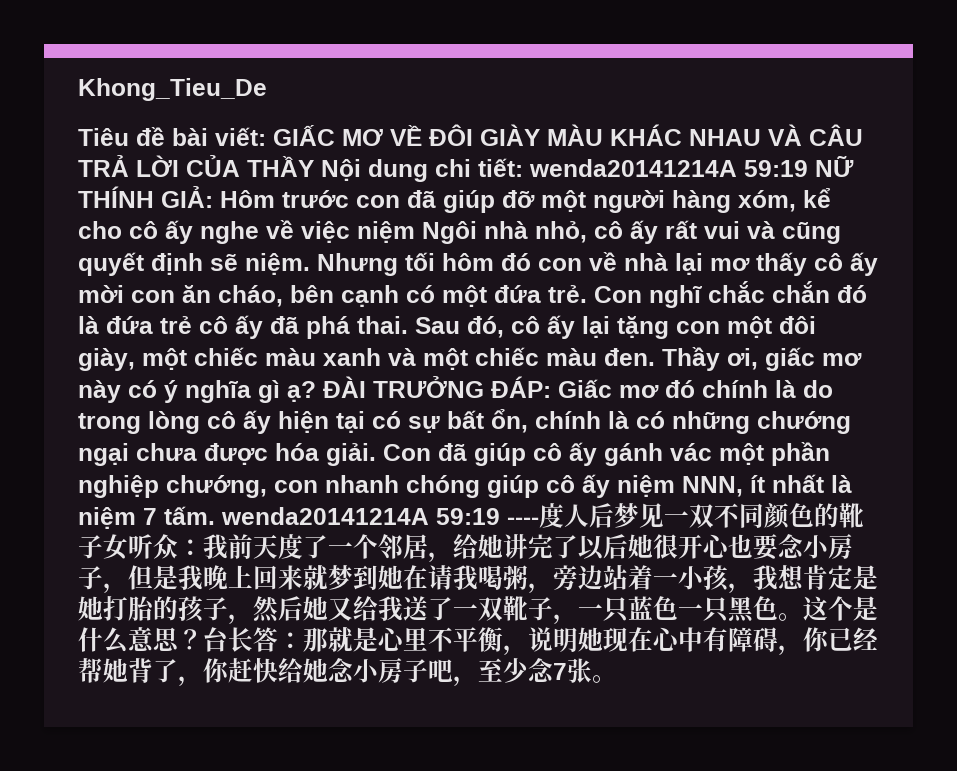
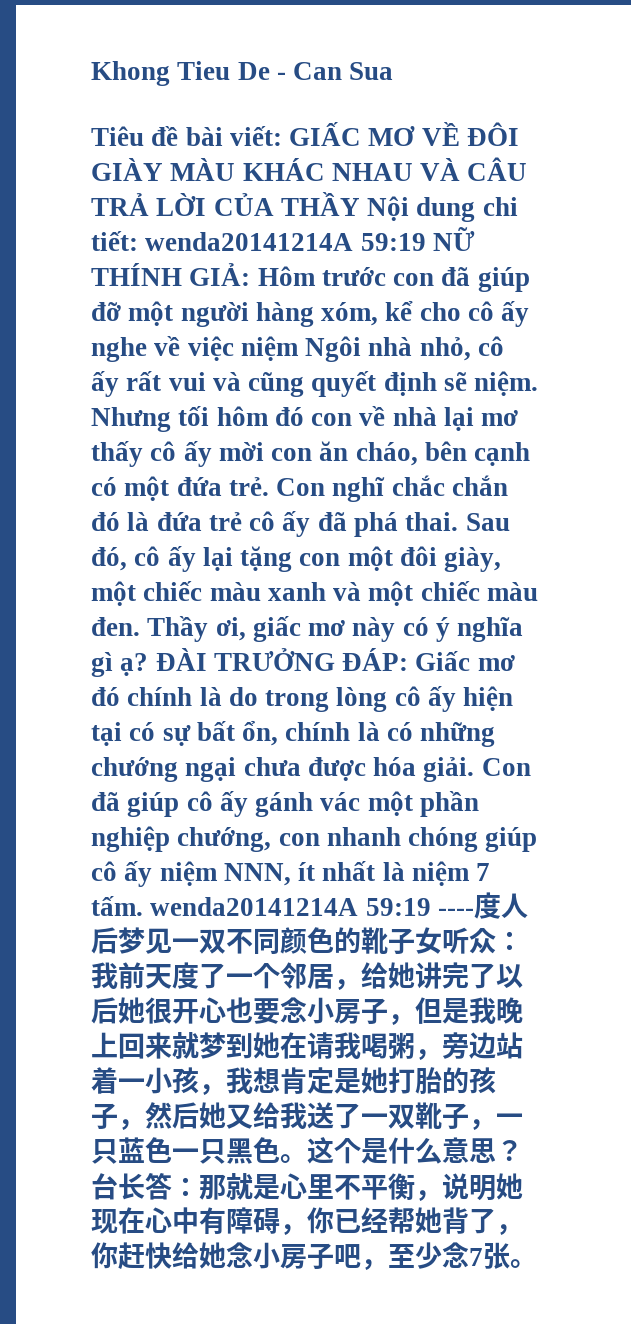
- Khong_Tieu_De
+ Khong Tieu De - Can Sua

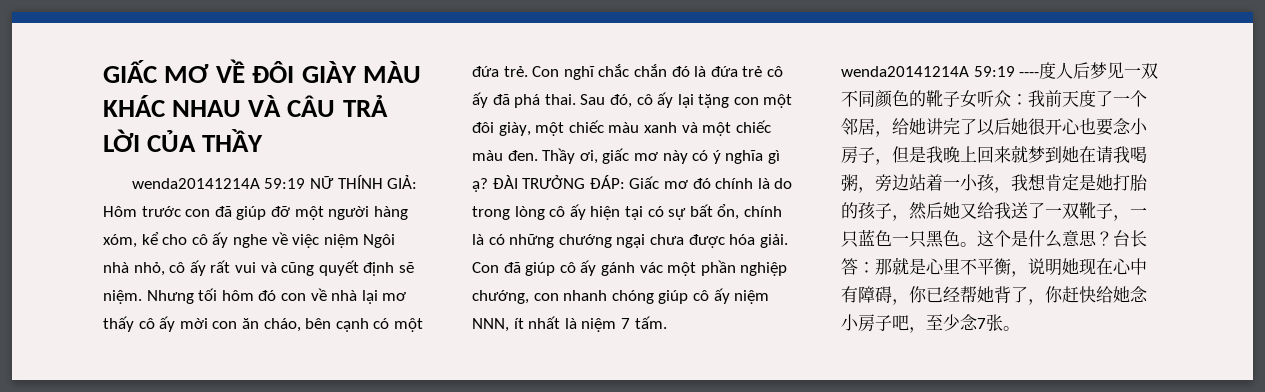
- Khong Tieu De - Can Sua
- Tiêu đề bài viết: GIẤC MƠ VỀ ĐÔI GIÀY MÀU KHÁC NHAU VÀ CÂU TRẢ LỜI CỦA THẦY Nội dung chi tiết: wenda20141214A 59:19 NỮ THÍNH GIẢ: Hôm trước con đã giúp đỡ một người hàng xóm, kể cho cô ấy nghe về việc niệm Ngôi nhà nhỏ, cô ấy rất vui và cũng quyết định sẽ niệm.
+ GIẤC MƠ VỀ ĐÔI GIÀY MÀU KHÁC NHAU VÀ CÂU TRẢ LỜI CỦA THẦY
+ wenda20141214A 59:19 NỮ THÍNH GIẢ: Hôm trước con đã giúp đỡ một người hàng xóm, kể cho cô ấy nghe về việc niệm Ngôi nhà nhỏ, cô ấy rất vui và cũng quyết định sẽ niệm.

